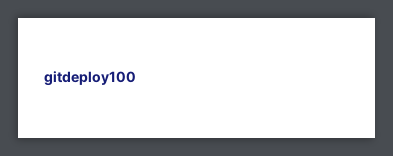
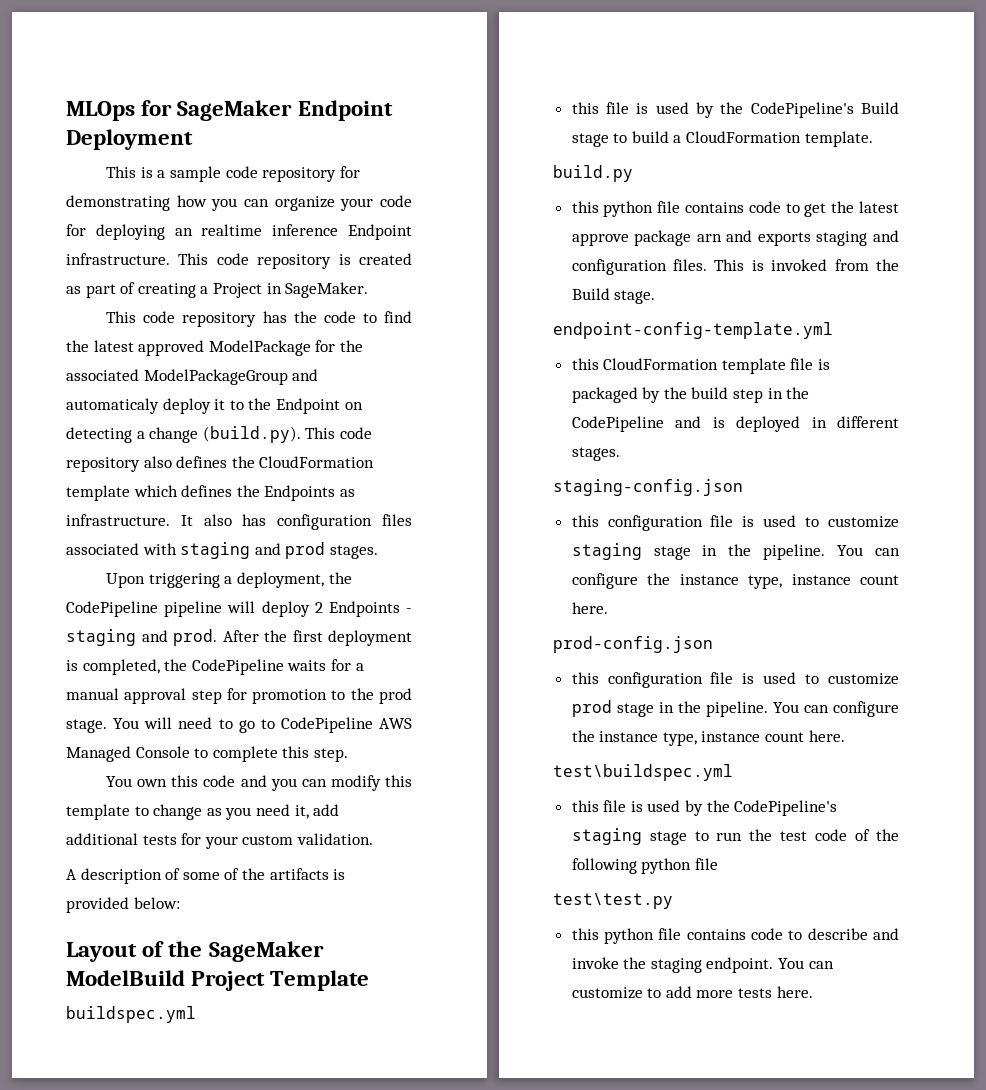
- gitdeploy100
+ MLOps for SageMaker Endpoint Deployment
+ This is a sample code repository for demonstrating how you can organize your code for deploying an realtime inference Endpoint infrastructure. This code repository is created as part of creating a Project in SageMaker.
+ This code repository has the code to find the latest approved ModelPackage for the associated ModelPackageGroup and automaticaly deploy it to the Endpoint on detecting a change (build.py). This code repository also defines the CloudFormation template which defines the Endpoints as infrastructure. It also has configuration files associated with staging and prod stages.
+ Upon triggering a deployment, the CodePipeline pipeline will deploy 2 Endpoints - staging and prod. After the first deployment is completed, the CodePipeline waits for a manual approval step for promotion to the prod stage. You will need to go to CodePipeline AWS Managed Console to complete this step.
+ You own this code and you can modify this template to change as you need it, add additional tests for your custom validation.
+ A description of some of the artifacts is provided below:
+ Layout of the SageMaker ModelBuild Project Template
+ buildspec.yml
+ this file is used by the CodePipeline's Build stage to build a CloudFormation template.
+ build.py
+ this python file contains code to get the latest approve package arn and exports staging and configuration files. This is invoked from the Build stage.
+ endpoint-config-template.yml
+ this CloudFormation template file is packaged by the build step in the CodePipeline and is deployed in different stages.
+ staging-config.json
+ this configuration file is used to customize staging stage in the pipeline. You can configure the instance type, instance count here.
+ prod-config.json
+ this configuration file is used to customize prod stage in the pipeline. You can configure the instance type, instance count here.
+ test\buildspec.yml
+ this file is used by the CodePipeline's staging stage to run the test code of the following python file
+ test\test.py
+ this python file contains code to describe and invoke the staging endpoint. You can customize to add more tests here.

